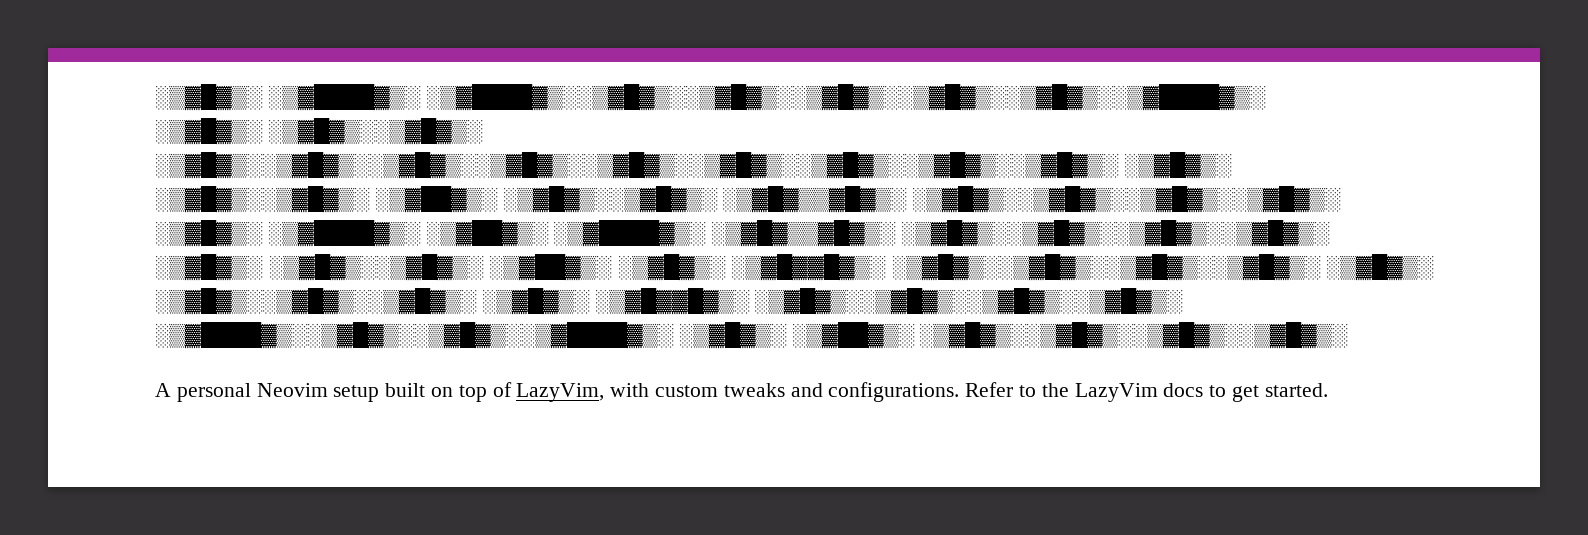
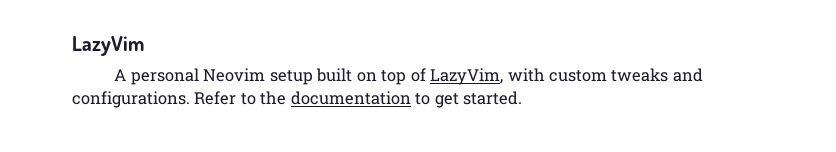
- ░▒▓█▓▒░ ░▒▓████▓▒░ ░▒▓████▓▒░░▒▓█▓▒░░▒▓█▓▒░░▒▓█▓▒░░▒▓█▓▒░░▒▓█▓▒░░▒▓████▓▒░
- ░▒▓█▓▒░ ░▒▓█▓▒░░▒▓█▓▒░ ░▒▓█▓▒░░▒▓█▓▒░░▒▓█▓▒░░▒▓█▓▒░░▒▓█▓▒░░▒▓█▓▒░░▒▓█▓▒░░▒▓█▓▒░░▒▓█▓▒░ ░▒▓█▓▒░ ░▒▓█▓▒░░▒▓█▓▒░ ░▒▓██▓▒░ ░▒▓█▓▒░░▒▓█▓▒░ ░▒▓█▓▒▒▓█▓▒░ ░▒▓█▓▒░░▒▓█▓▒░░▒▓█▓▒░░▒▓█▓▒░ ░▒▓█▓▒░ ░▒▓████▓▒░ ░▒▓██▓▒░ ░▒▓████▓▒░ ░▒▓█▓▒▒▓█▓▒░ ░▒▓█▓▒░░▒▓█▓▒░░▒▓█▓▒░░▒▓█▓▒░ ░▒▓█▓▒░ ░▒▓█▓▒░░▒▓█▓▒░ ░▒▓██▓▒░ ░▒▓█▓▒░ ░▒▓█▓▓█▓▒░ ░▒▓█▓▒░░▒▓█▓▒░░▒▓█▓▒░░▒▓█▓▒░ ░▒▓█▓▒░ ░▒▓█▓▒░░▒▓█▓▒░░▒▓█▓▒░ ░▒▓█▓▒░ ░▒▓█▓▓█▓▒░ ░▒▓█▓▒░░▒▓█▓▒░░▒▓█▓▒░░▒▓█▓▒░ ░▒▓████▓▒░░▒▓█▓▒░░▒▓█▓▒░░▒▓████▓▒░ ░▒▓█▓▒░ ░▒▓██▓▒░ ░▒▓█▓▒░░▒▓█▓▒░░▒▓█▓▒░░▒▓█▓▒░
+ LazyVim
- Refer to the LazyVim docs to get started.
+ Refer to the documentation to get started.

